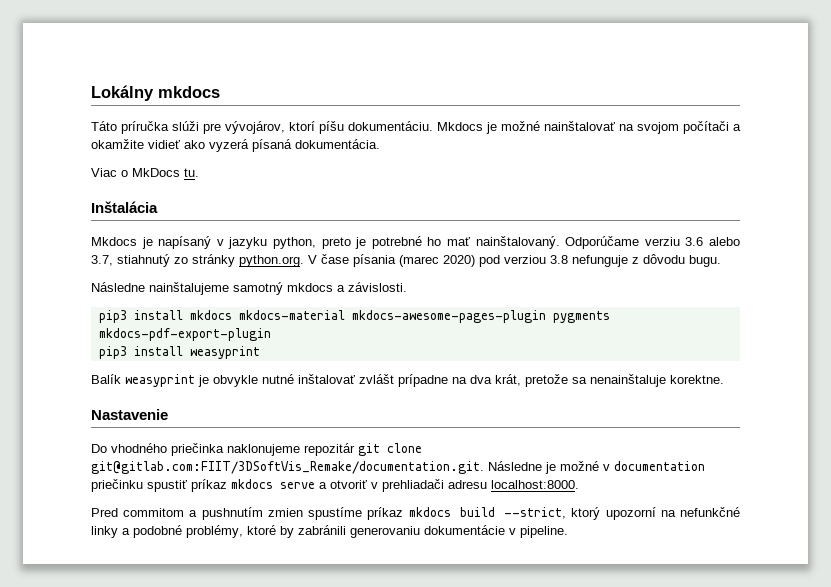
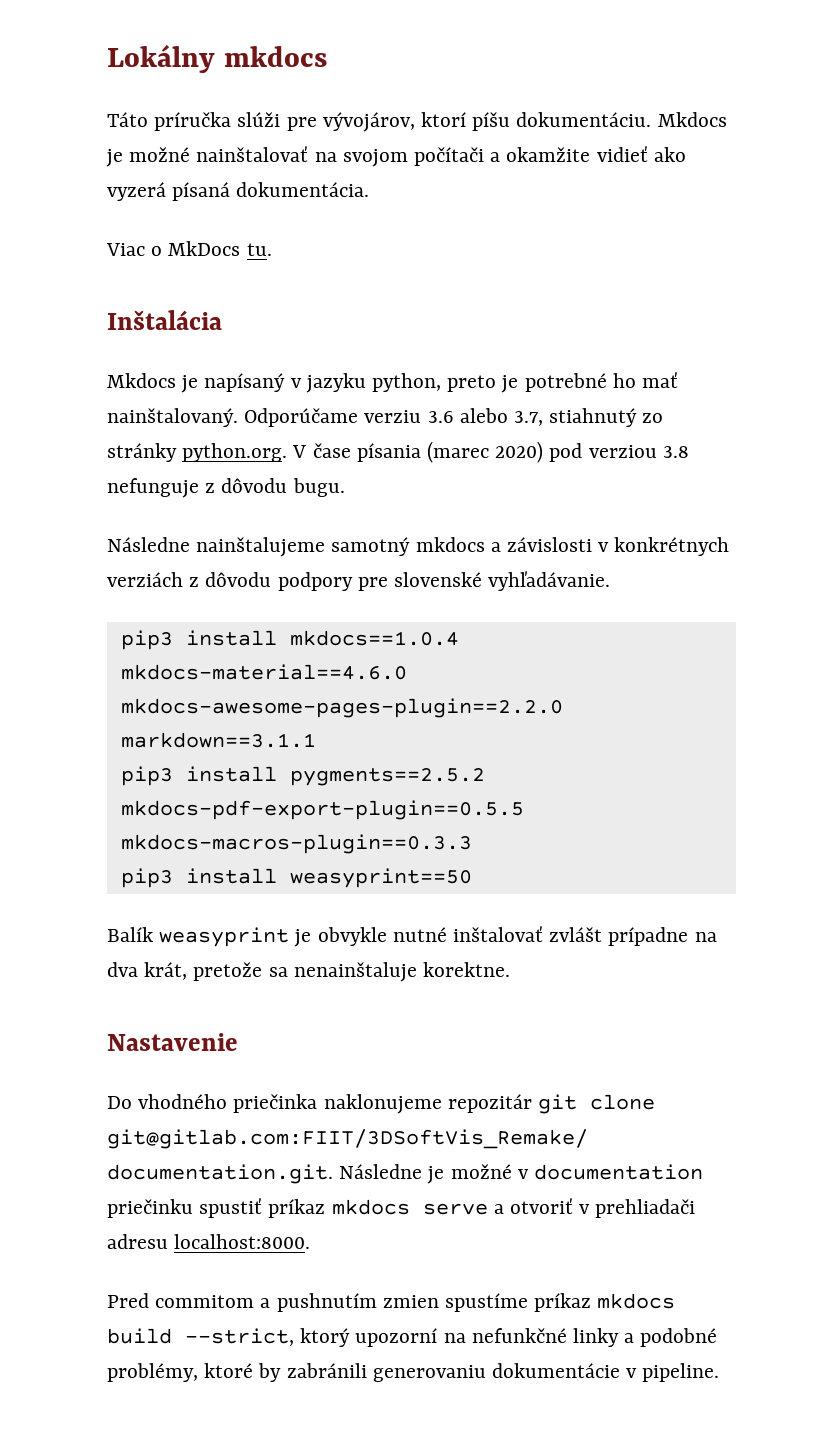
- Následne nainštalujeme samotný mkdocs a závislosti.
- pip3 install mkdocs mkdocs-material mkdocs-awesome-pages-plugin pygments mkdocs-pdf-export-plugin
- pip3 install weasyprint
+ Následne nainštalujeme samotný mkdocs a závislosti v konkrétnych verziách z dôvodu podpory pre slovenské vyhľadávanie.
+ pip3 install mkdocs==1.0.4 mkdocs-material==4.6.0 mkdocs-awesome-pages-plugin==2.2.0 markdown==3.1.1
+ pip3 install pygments==2.5.2 mkdocs-pdf-export-plugin==0.5.5 mkdocs-macros-plugin==0.3.3
+ pip3 install weasyprint==50

